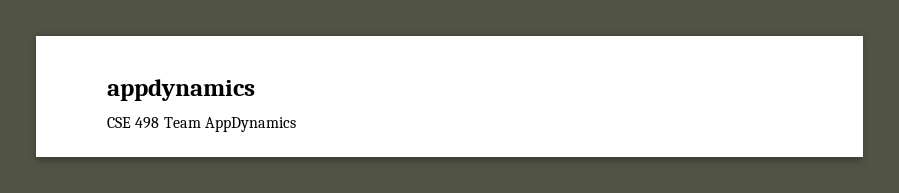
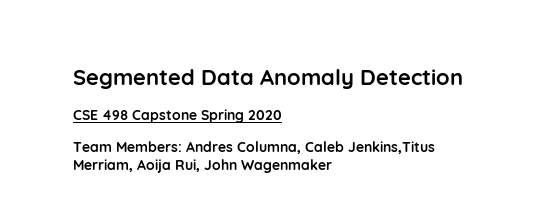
- appdynamics
- CSE 498 Team AppDynamics
+ Segmented Data Anomaly Detection
+ CSE 498 Capstone Spring 2020
+ Team Members: Andres Columna, Caleb Jenkins,Titus Merriam, Aoija Rui, John Wagenmaker

